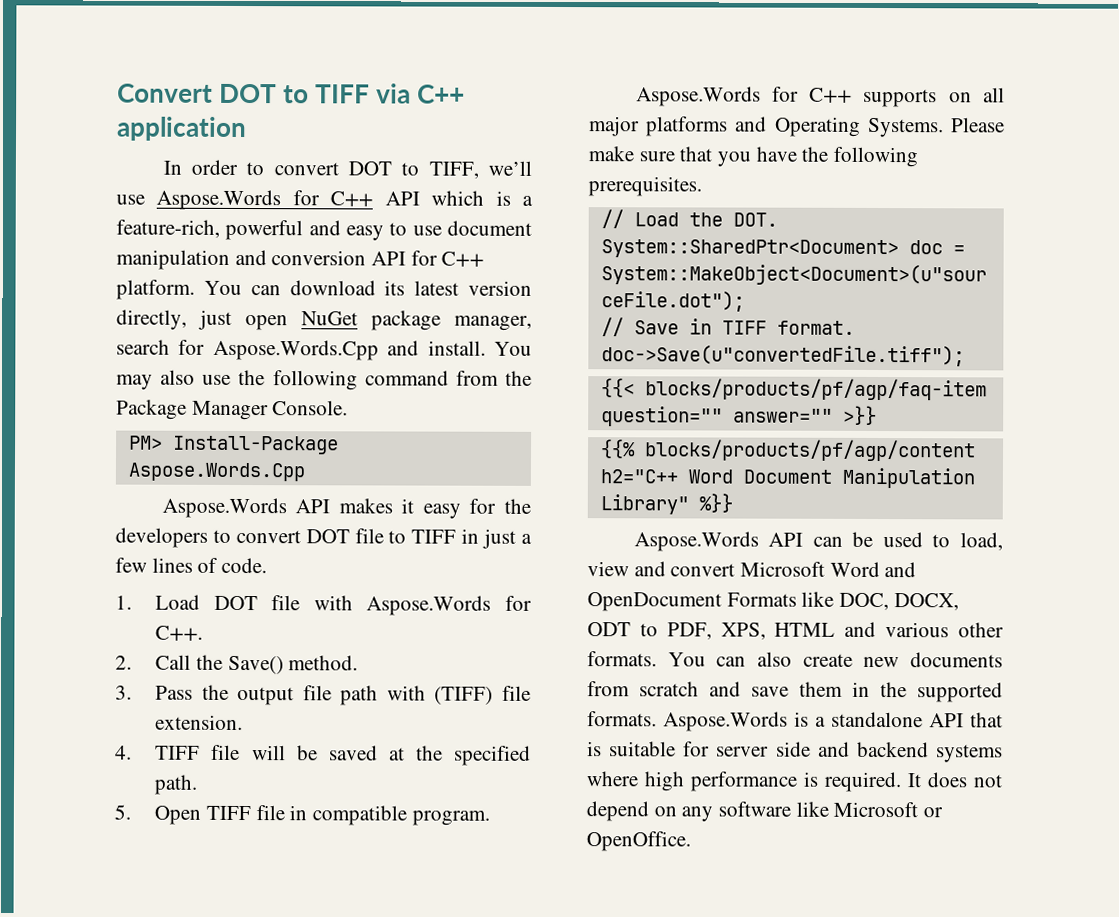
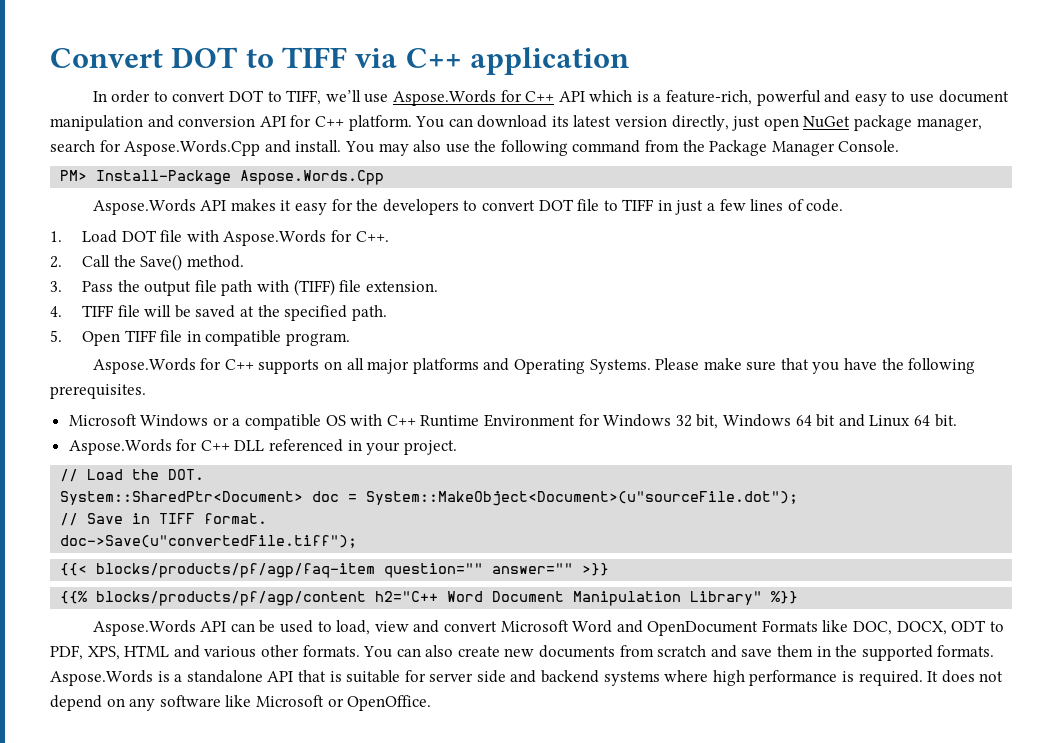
+ Microsoft Windows or a compatible OS with C++ Runtime Environment for Windows 32 bit, Windows 64 bit and Linux 64 bit.
+ Aspose.Words for C++ DLL referenced in your project.

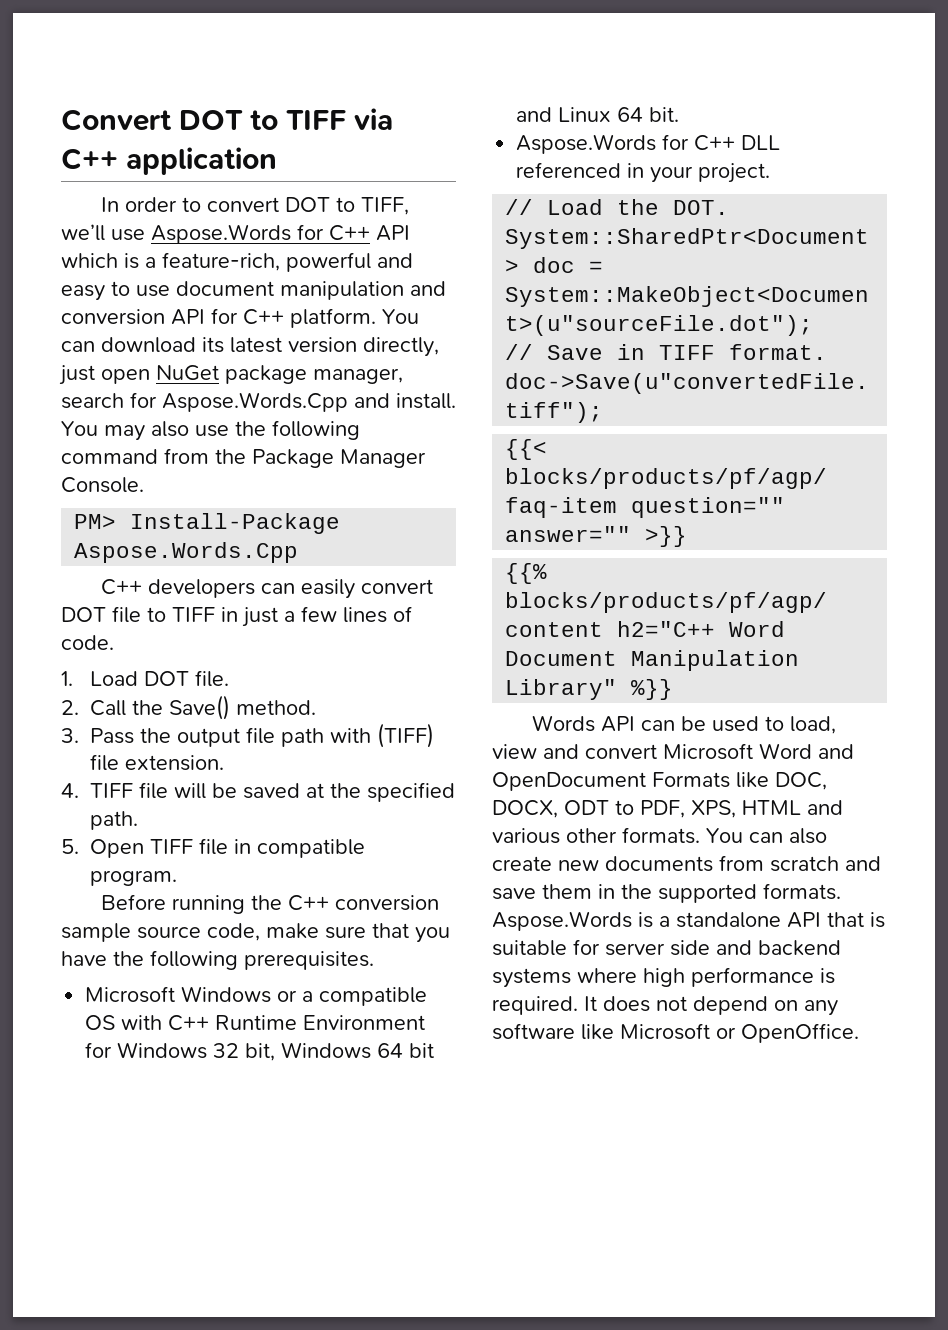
- Aspose.Words API makes it easy for the developers to convert DOT file to TIFF in just a few lines of code.
+ C++ developers can easily convert DOT file to TIFF in just a few lines of code.
- 1. Load DOT file with Aspose.Words for C++.
+ 1. Load DOT file.
- Aspose.Words for C++ supports on all major platforms and Operating Systems. Please make sure that you have the following prerequisites.
+ Before running the C++ conversion sample source code, make sure that you have the following prerequisites.
- Aspose.Words API can be used to load, view and convert Microsoft Word and OpenDocument Formats like DOC, DOCX, ODT to PDF, XPS, HTML and various other formats.
+ Words API can be used to load, view and convert Microsoft Word and OpenDocument Formats like DOC, DOCX, ODT to PDF, XPS, HTML and various other formats.

